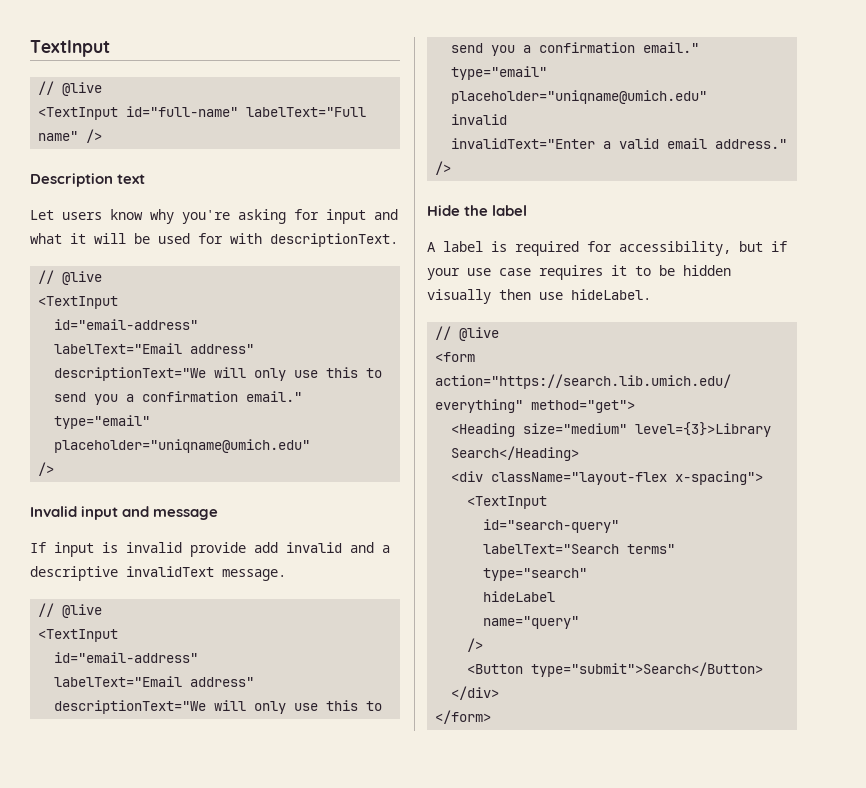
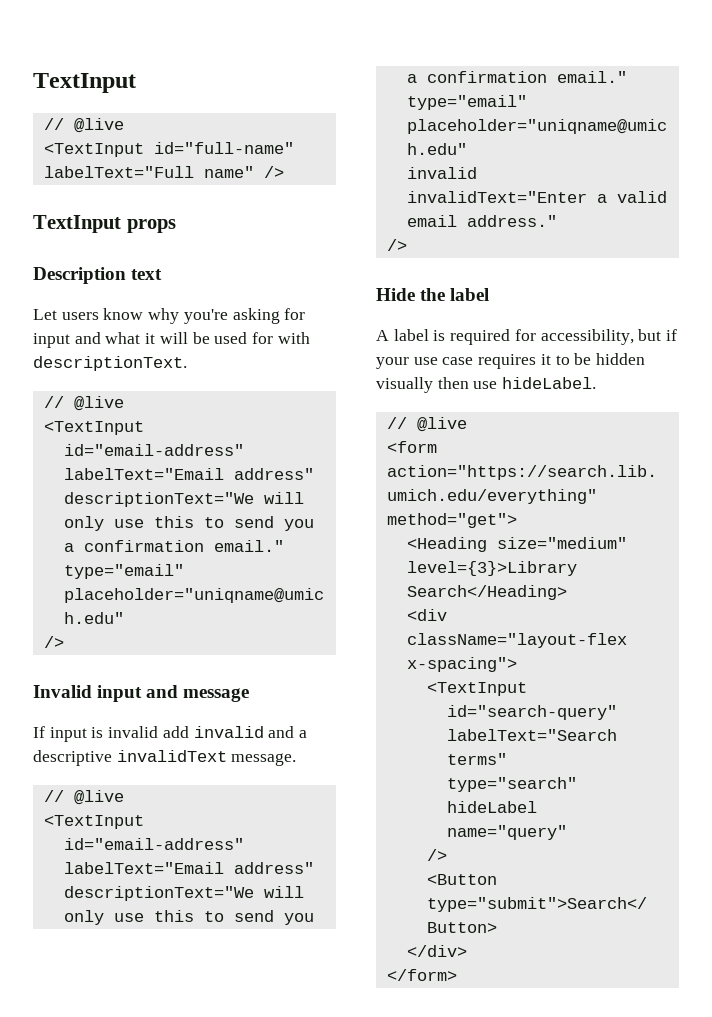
+ TextInput props
- If input is invalid provide add invalid and a descriptive invalidText message.
+ If input is invalid add invalid and a descriptive invalidText message.

